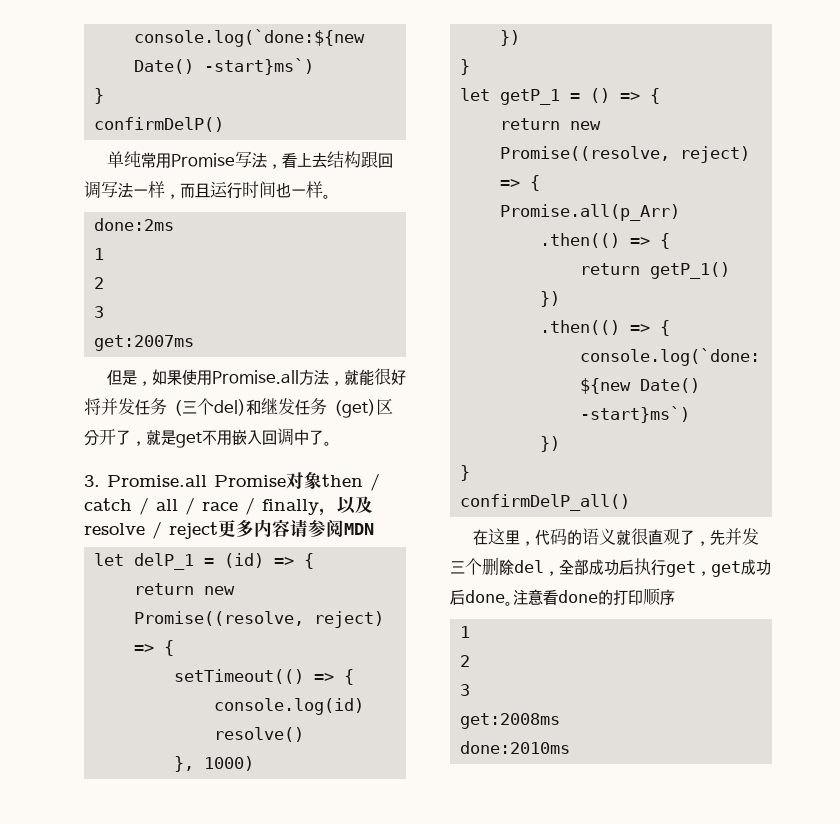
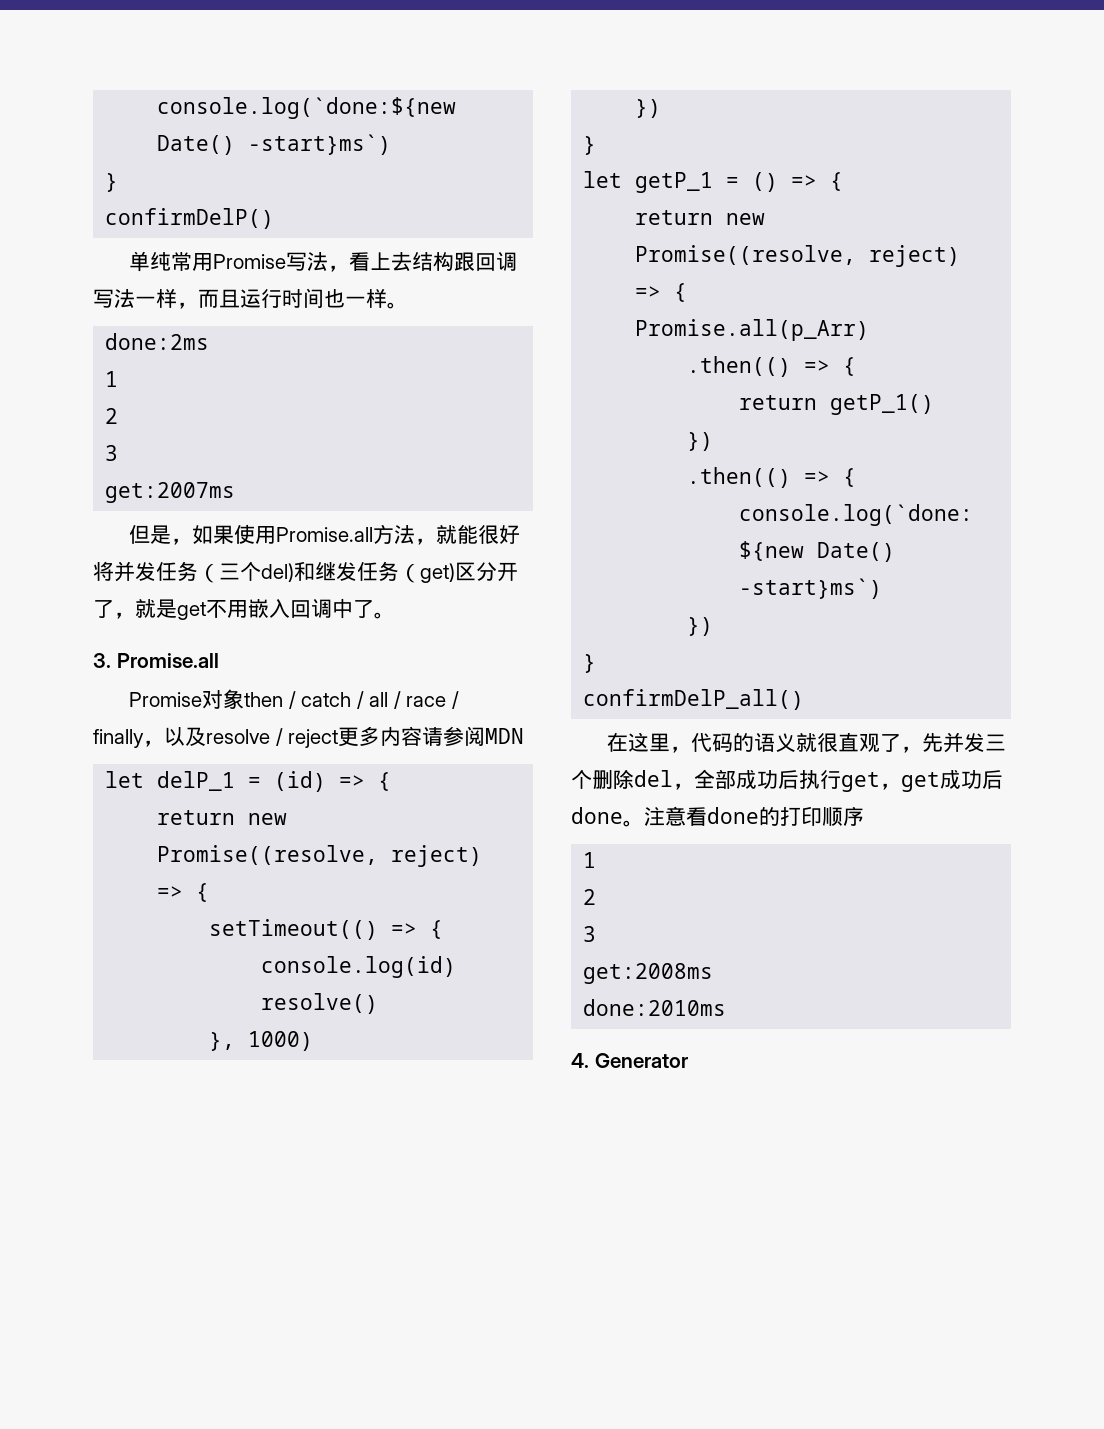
- 3. Promise.all Promise对象then / catch / all / race / finally，以及resolve / reject更多内容请参阅MDN
+ 3. Promise.all
+ Promise对象then / catch / all / race / finally，以及resolve / reject更多内容请参阅MDN
+ 4. Generator

